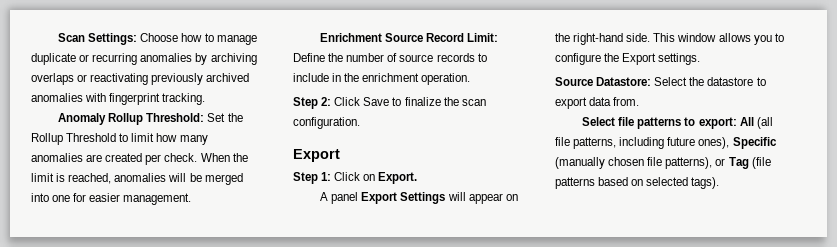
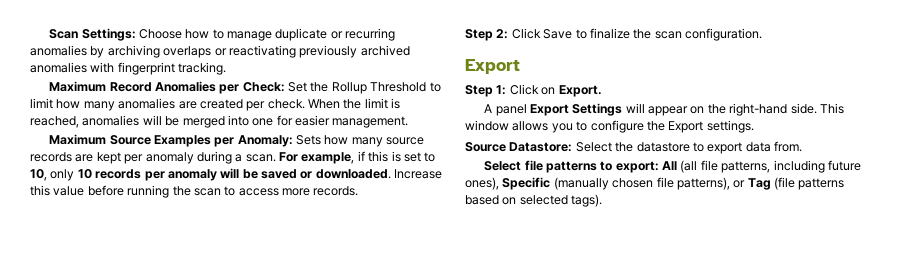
- Anomaly Rollup Threshold: Set the Rollup Threshold to limit how many anomalies are created per check.
+ Maximum Record Anomalies per Check: Set the Rollup Threshold to limit how many anomalies are created per check.
- Enrichment Source Record Limit: Define the number of source records to include in the enrichment operation.
+ Maximum Source Examples per Anomaly: Sets how many source records are kept per anomaly during a scan. For example, if this is set to 10, only 10 records per anomaly will be saved or downloaded. Increase this value before running the scan to access more records.

